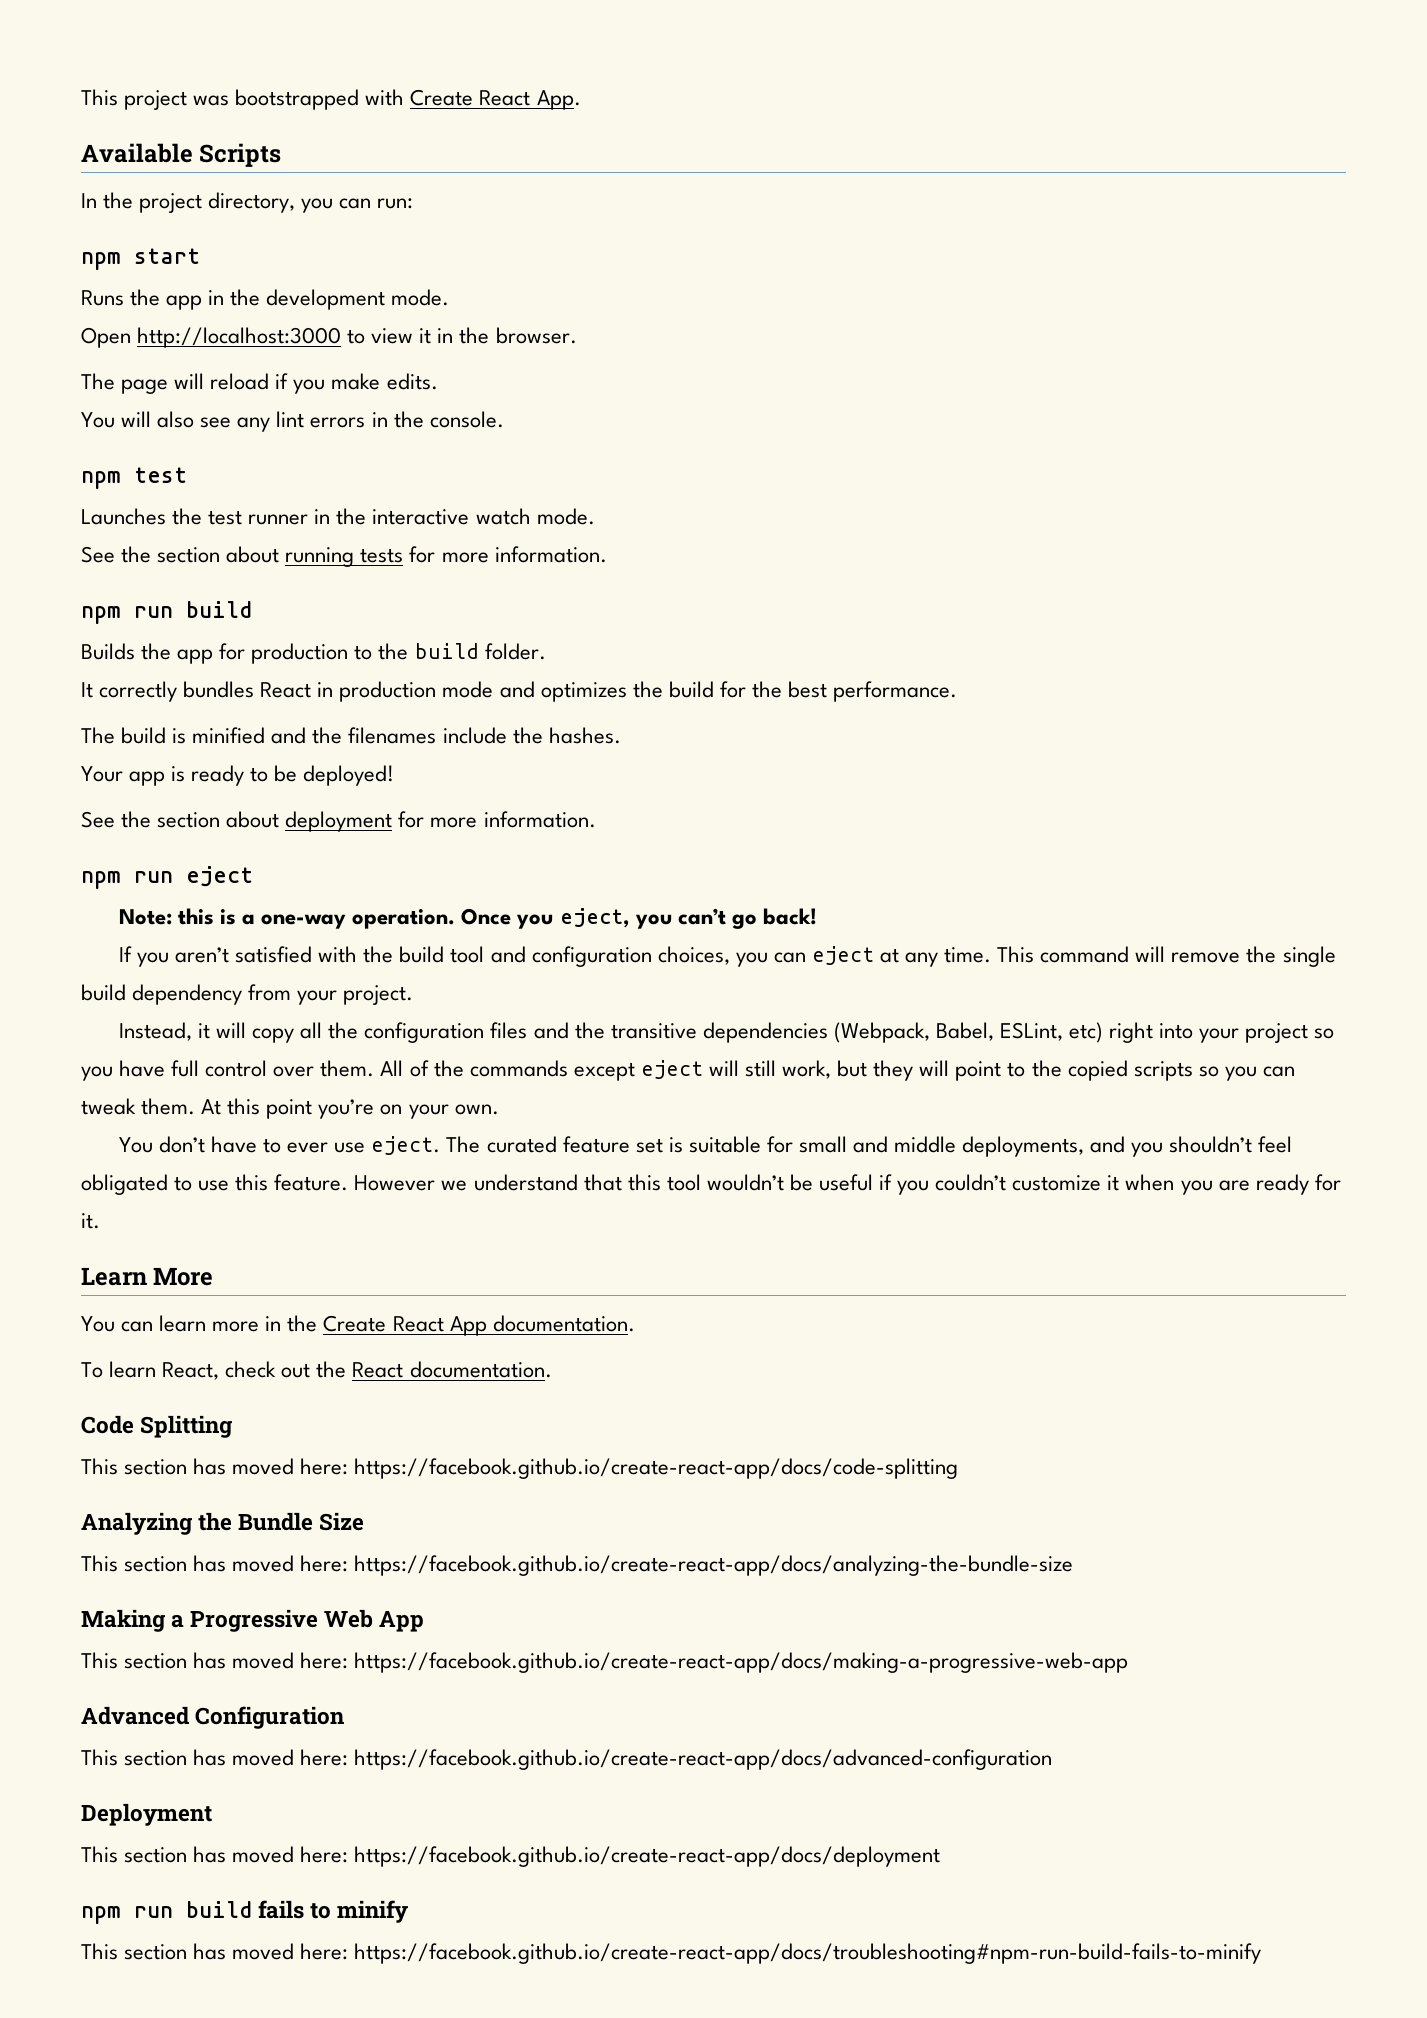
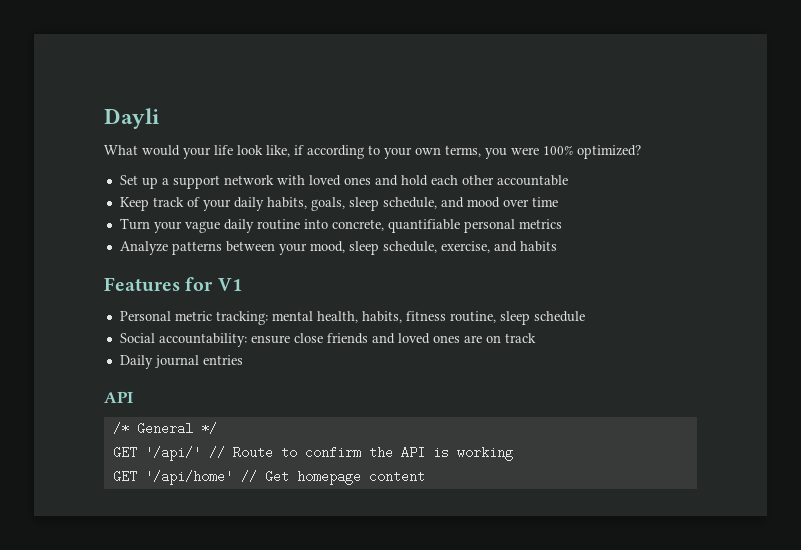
- This project was bootstrapped with Create React App.
- Available Scripts
- In the project directory, you can run:
- npm start
- Runs the app in the development mode.
- Open http://localhost:3000 to view it in the browser.
- The page will reload if you make edits.
- You will also see any lint errors in the console.
- npm test
- Launches the test runner in the interactive watch mode.
- See the section about running tests for more information.
- npm run build
- Builds the app for production to the build folder.
- It correctly bundles React in production mode and optimizes the build for the best performance.
- The build is minified and the filenames include the hashes.
- Your app is ready to be deployed!
- See the section about deployment for more information.
- npm run eject
- Note: this is a one-way operation. Once you eject, you can’t go back!
- If you aren’t satisfied with the build tool and configuration choices, you can eject at any time. This command will remove the single build dependency from your project.
- Instead, it will copy all the configuration files and the transitive dependencies (Webpack, Babel, ESLint, etc) right into your project so you have full control over them. All of the commands except eject will still work, but they will point to the copied scripts so you can tweak them. At this point you’re on your own.
- You don’t have to ever use eject. The curated feature set is suitable for small and middle deployments, and you shouldn’t feel obligated to use this feature. However we understand that this tool wouldn’t be useful if you couldn’t customize it when you are ready for it.
- Learn More
- You can learn more in the Create React App documentation.
- To learn React, check out the React documentation.
- Code Splitting
- This section has moved here: https://facebook.github.io/create-react-app/docs/code-splitting
- Analyzing the Bundle Size
- This section has moved here: https://facebook.github.io/create-react-app/docs/analyzing-the-bundle-size
- Making a Progressive Web App
- This section has moved here: https://facebook.github.io/create-react-app/docs/making-a-progressive-web-app
- Advanced Configuration
- This section has moved here: https://facebook.github.io/create-react-app/docs/advanced-configuration
- Deployment
- This section has moved here: https://facebook.github.io/create-react-app/docs/deployment
- npm run build fails to minify
- This section has moved here: https://facebook.github.io/create-react-app/docs/troubleshooting#npm-run-build-fails-to-minify
+ Dayli
+ What would your life look like, if according to your own terms, you were 100% optimized?
+ Set up a support network with loved ones and hold each other accountable
+ Keep track of your daily habits, goals, sleep schedule, and mood over time
+ Turn your vague daily routine into concrete, quantifiable personal metrics
+ Analyze patterns between your mood, sleep schedule, exercise, and habits
+ Features for V1
+ Personal metric tracking: mental health, habits, fitness routine, sleep schedule
+ Social accountability: ensure close friends and loved ones are on track
+ Daily journal entries
+ API
+ /* General */
+ GET '/api/' // Route to confirm the API is working
+ GET '/api/home' // Get homepage content

